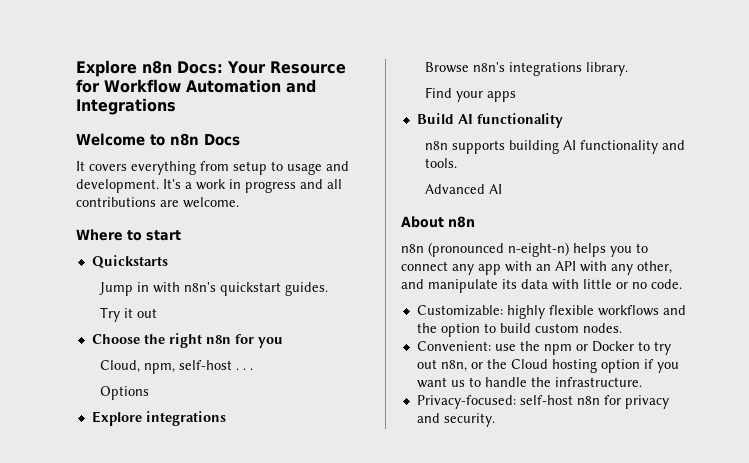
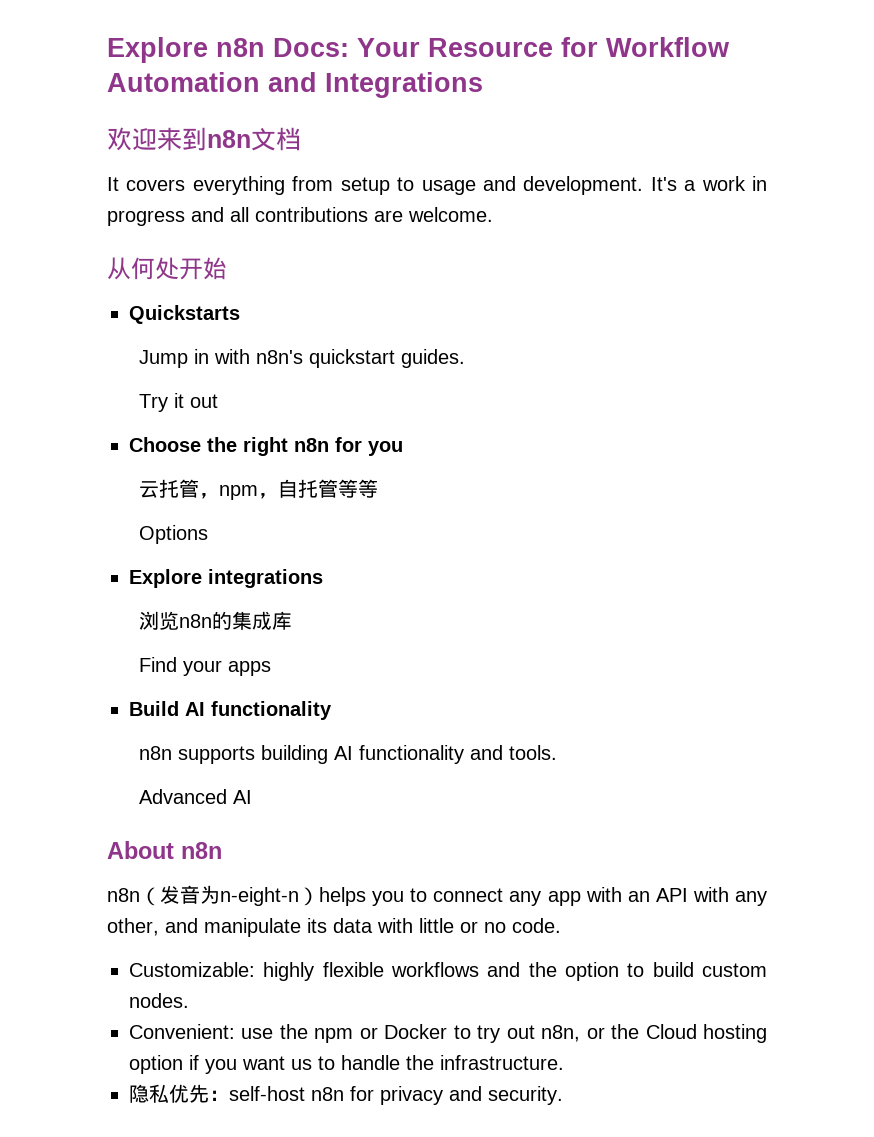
- Welcome to n8n Docs
+ 欢迎来到n8n文档
- Where to start
+ 从何处开始
- Cloud, npm, self-host . . .
+ 云托管，npm，自托管等等
- Browse n8n's integrations library.
+ 浏览n8n的集成库
- n8n (pronounced n-eight-n) helps you to connect any app with an API with any other, and manipulate its data with little or no code.
+ n8n（发音为n-eight-n）helps you to connect any app with an API with any other, and manipulate its data with little or no code.
- Privacy-focused: self-host n8n for privacy and security.
+ 隐私优先：self-host n8n for privacy and security.

